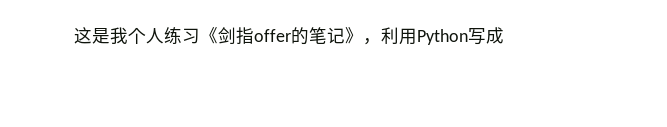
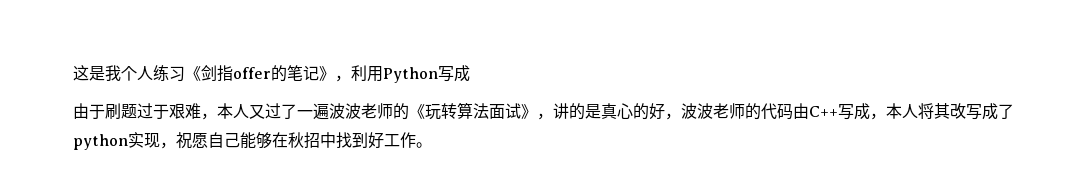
+ 由于刷题过于艰难，本人又过了一遍波波老师的《玩转算法面试》，讲的是真心的好，波波老师的代码由C++写成，本人将其改写成了python实现，祝愿自己能够在秋招中找到好工作。

